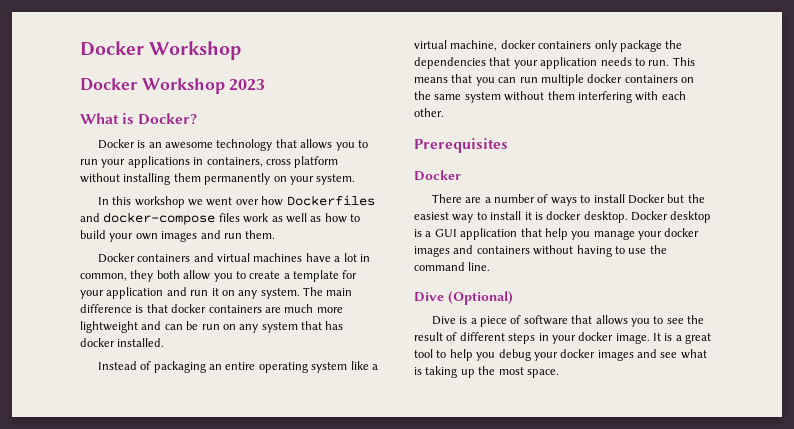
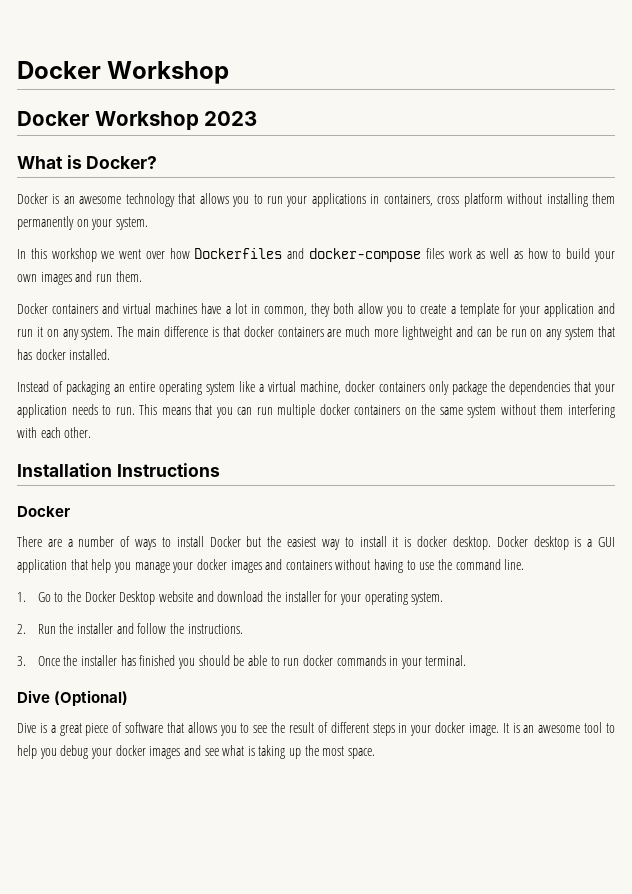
- Prerequisites
+ Installation Instructions
+ 1. Go to the Docker Desktop website and download the installer for your operating system.
+ 2. Run the installer and follow the instructions.
+ 3. Once the installer has finished you should be able to run docker commands in your terminal.
- Dive is a piece of software that allows you to see the result of different steps in your docker image.
+ Dive is a great piece of software that allows you to see the result of different steps in your docker image.
- It is a great tool to help you debug your docker images and see what is taking up the most space.
+ It is an awesome tool to help you debug your docker images and see what is taking up the most space.

